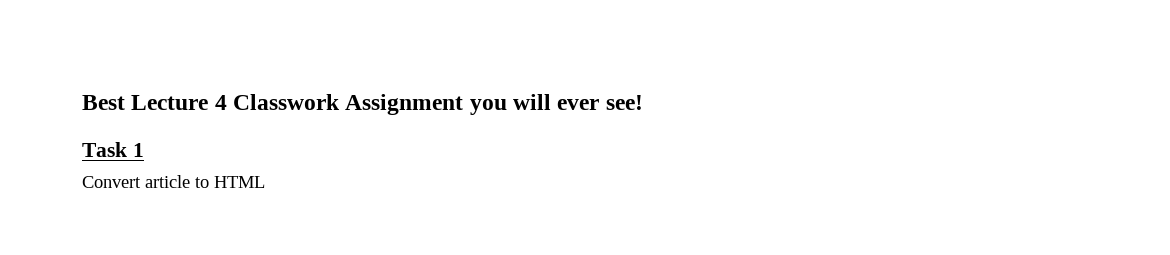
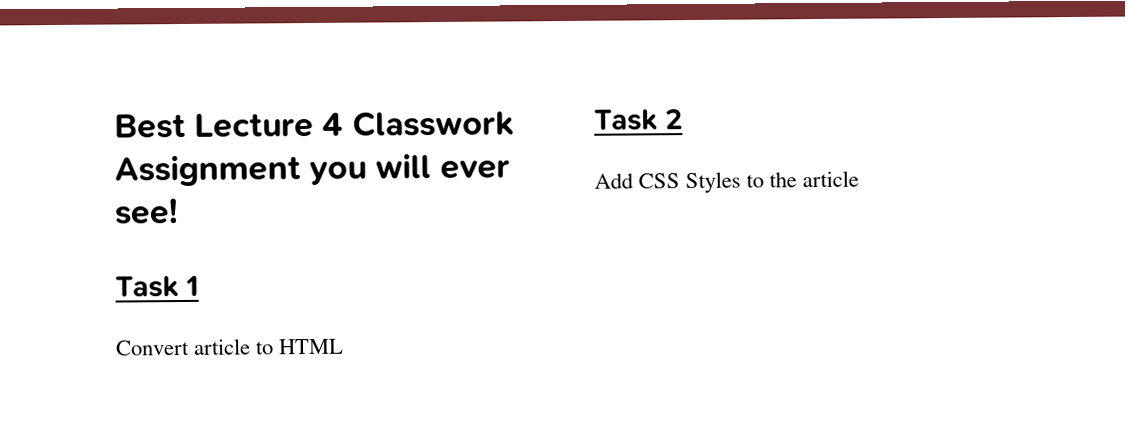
+ Task 2
+ Add CSS Styles to the article

